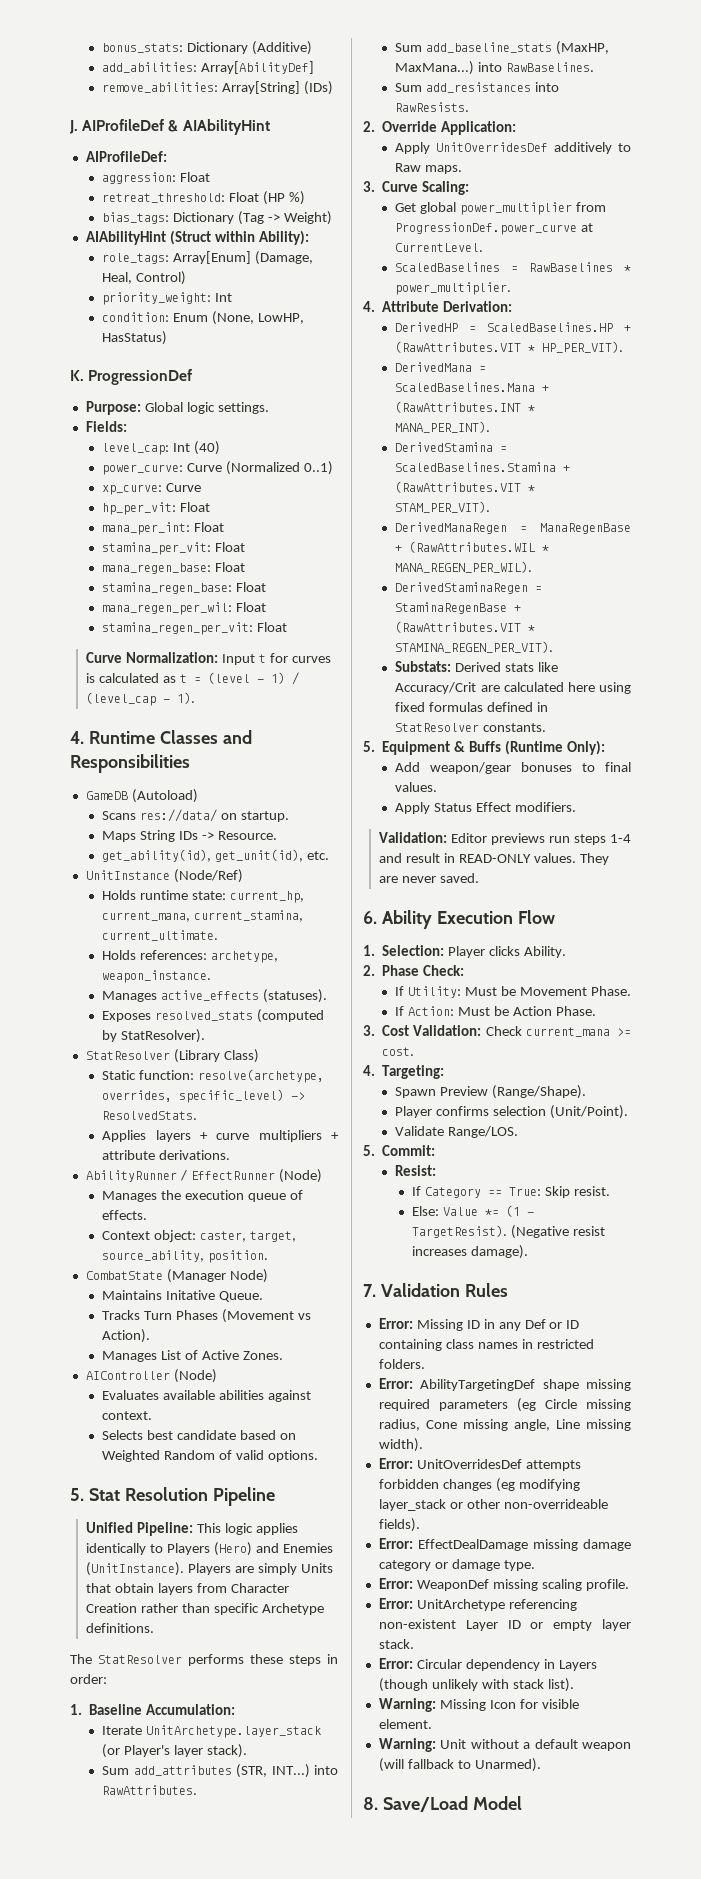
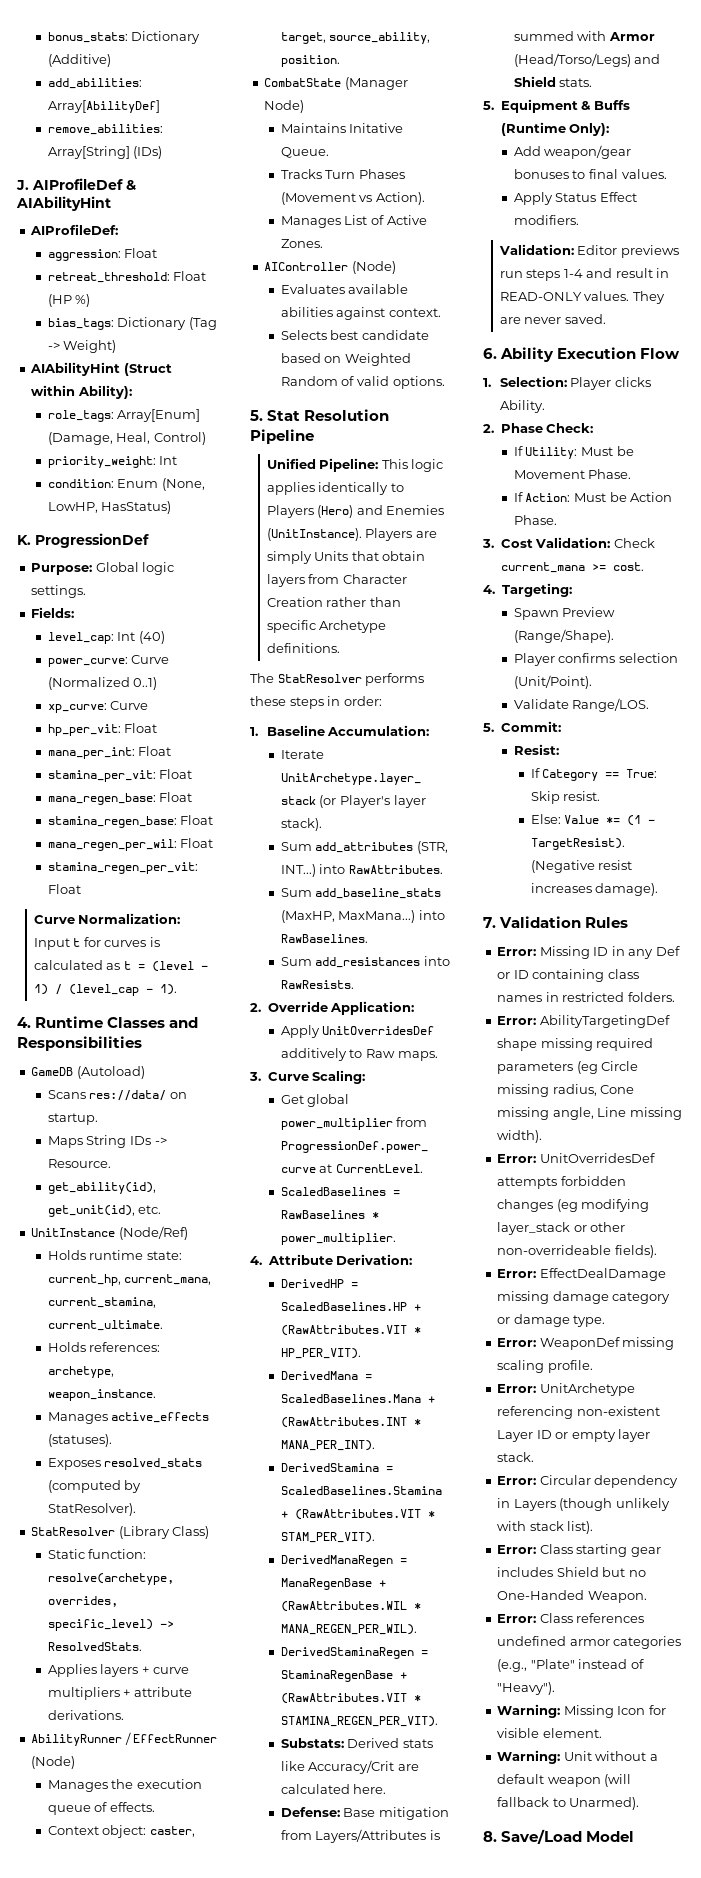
- Substats: Derived stats like Accuracy/Crit are calculated here using fixed formulas defined in StatResolver constants.
+ Substats: Derived stats like Accuracy/Crit are calculated here.
+ Defense: Base mitigation from Layers/Attributes is summed with Armor (Head/Torso/Legs) and Shield stats.
+ Error: Class starting gear includes Shield but no One-Handed Weapon.
+ Error: Class references undefined armor categories (e.g., "Plate" instead of "Heavy").

